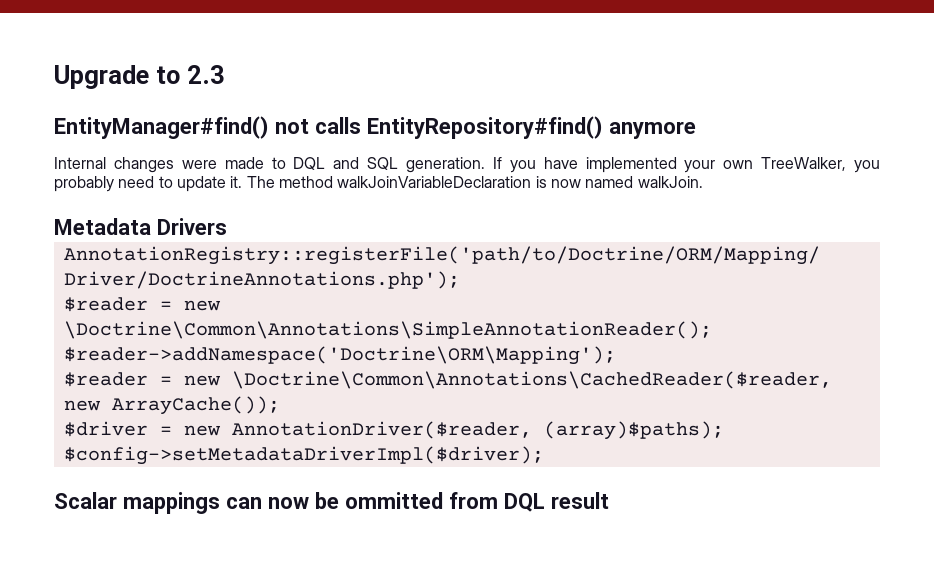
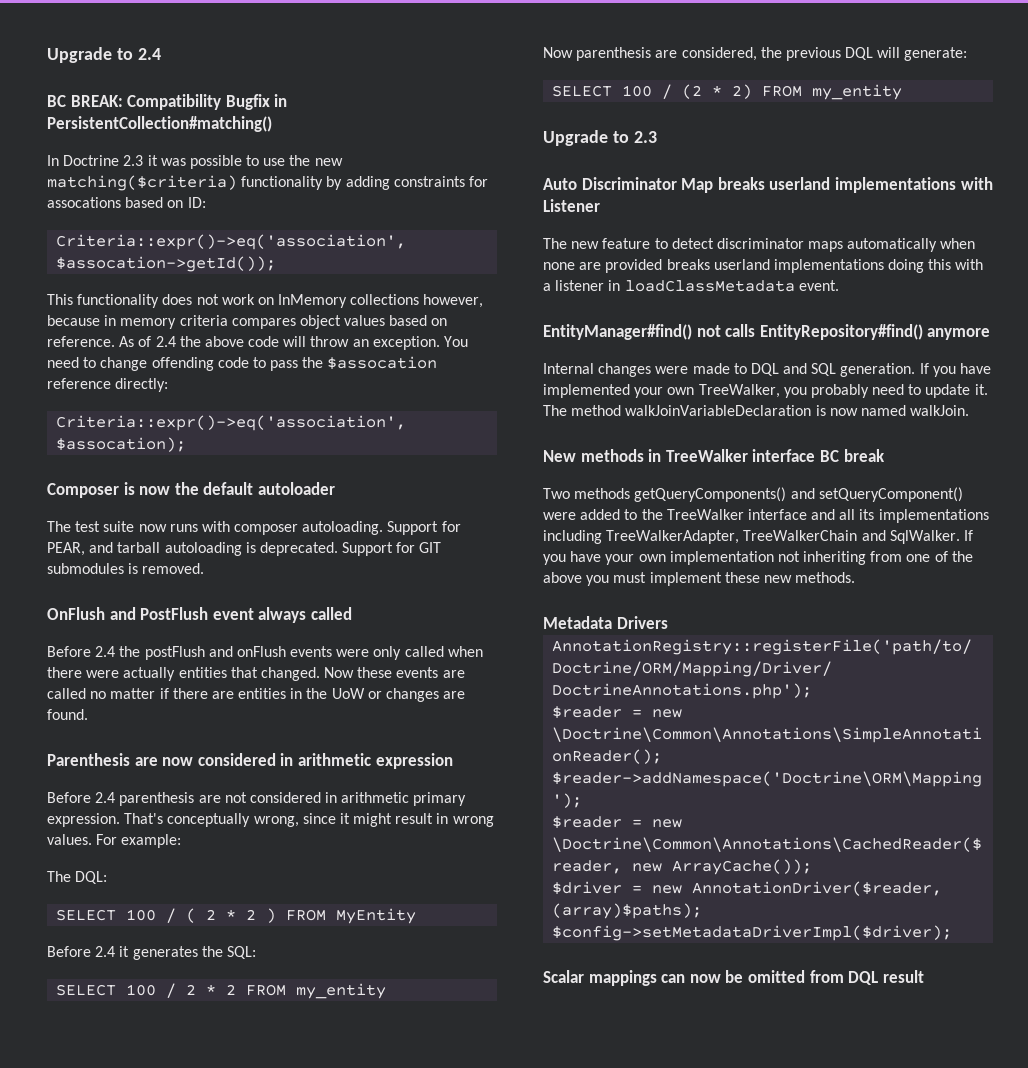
+ Upgrade to 2.4
+ BC BREAK: Compatibility Bugfix in PersistentCollection#matching()
+ In Doctrine 2.3 it was possible to use the new matching($criteria) functionality by adding constraints for assocations based on ID:
+ Criteria::expr()->eq('association', $assocation->getId());
+ This functionality does not work on InMemory collections however, because in memory criteria compares object values based on reference. As of 2.4 the above code will throw an exception. You need to change offending code to pass the $assocation reference directly:
+ Criteria::expr()->eq('association', $assocation);
+ Composer is now the default autoloader
+ The test suite now runs with composer autoloading. Support for PEAR, and tarball autoloading is deprecated. Support for GIT submodules is removed.
+ OnFlush and PostFlush event always called
+ Before 2.4 the postFlush and onFlush events were only called when there were actually entities that changed. Now these events are called no matter if there are entities in the UoW or changes are found.
+ Parenthesis are now considered in arithmetic expression
+ Before 2.4 parenthesis are not considered in arithmetic primary expression. That's conceptually wrong, since it might result in wrong values. For example:
+ The DQL:
+ SELECT 100 / ( 2 * 2 ) FROM MyEntity
+ Before 2.4 it generates the SQL:
+ SELECT 100 / 2 * 2 FROM my_entity
+ Now parenthesis are considered, the previous DQL will generate:
+ SELECT 100 / (2 * 2) FROM my_entity
  Upgrade to 2.3
+ Auto Discriminator Map breaks userland implementations with Listener
+ The new feature to detect discriminator maps automatically when none are provided breaks userland implementations doing this with a listener in loadClassMetadata event.
+ New methods in TreeWalker interface BC break
+ Two methods getQueryComponents() and setQueryComponent() were added to the TreeWalker interface and all its implementations including TreeWalkerAdapter, TreeWalkerChain and SqlWalker. If you have your own implementation not inheriting from one of the above you must implement these new methods.
- Scalar mappings can now be ommitted from DQL result
+ Scalar mappings can now be omitted from DQL result

